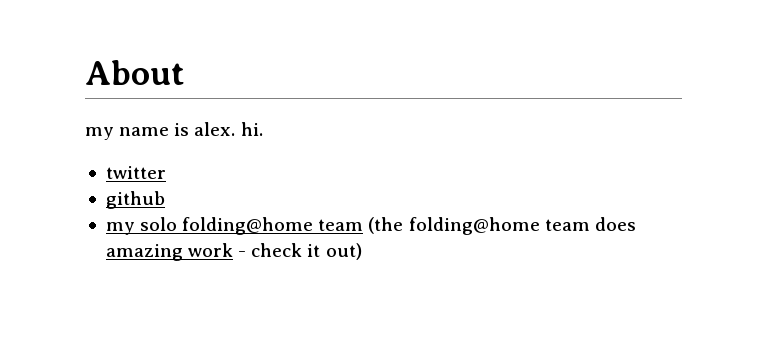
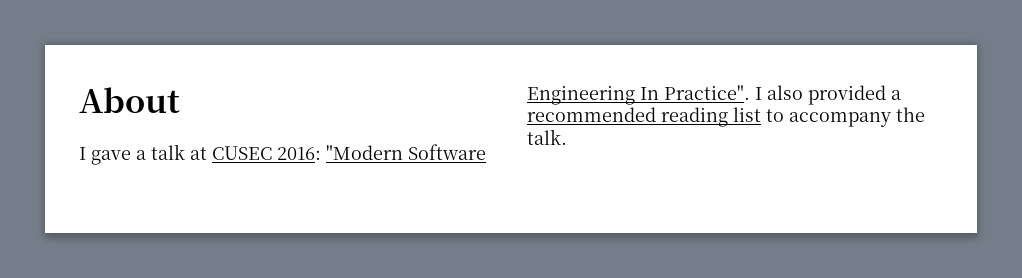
- my name is alex. hi.
- twitter
- github
- my solo folding@home team (the folding@home team does amazing work - check it out)
+ I gave a talk at CUSEC 2016: "Modern Software Engineering In Practice". I also provided a recommended reading list to accompany the talk.

